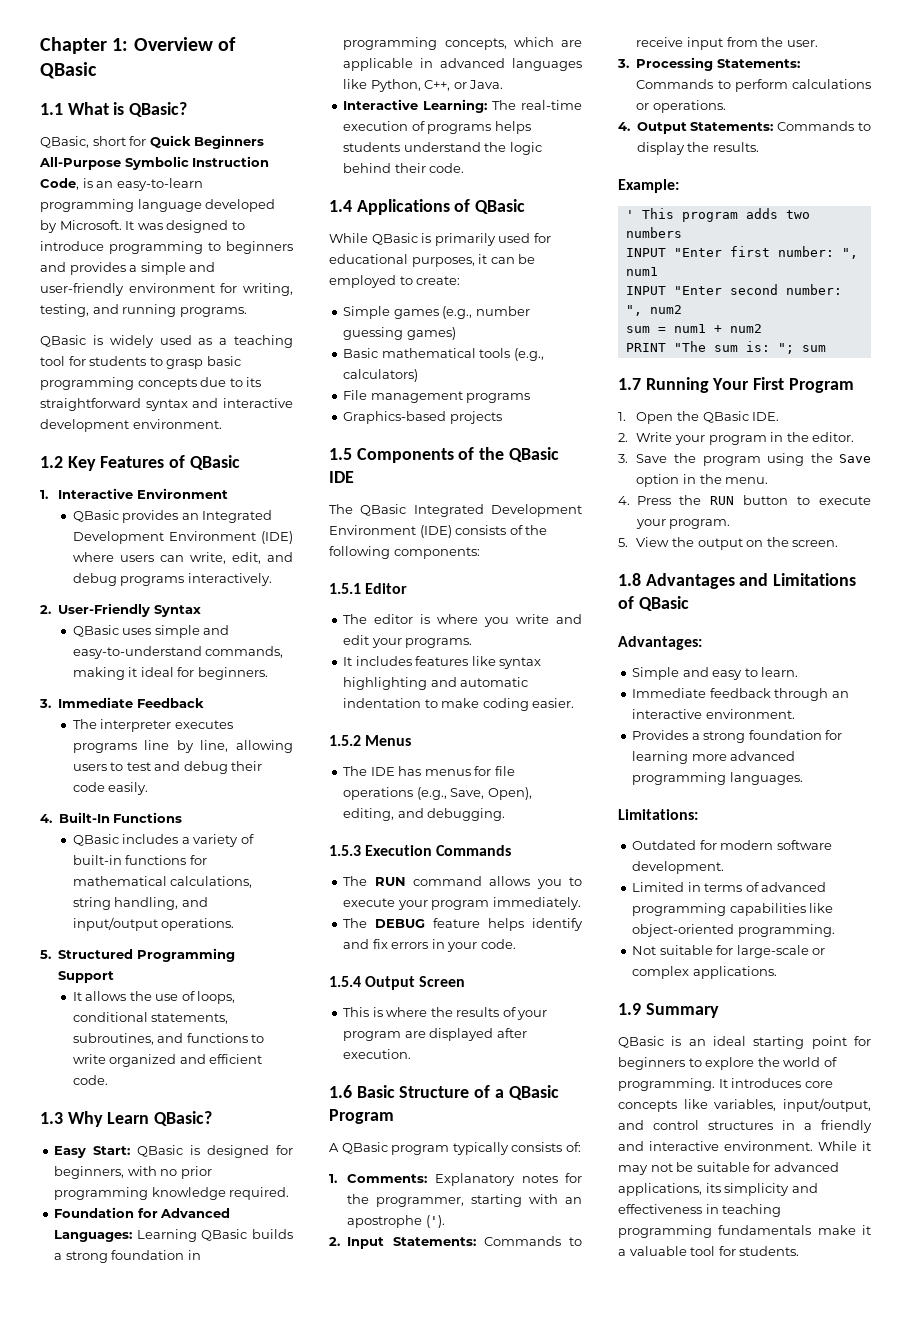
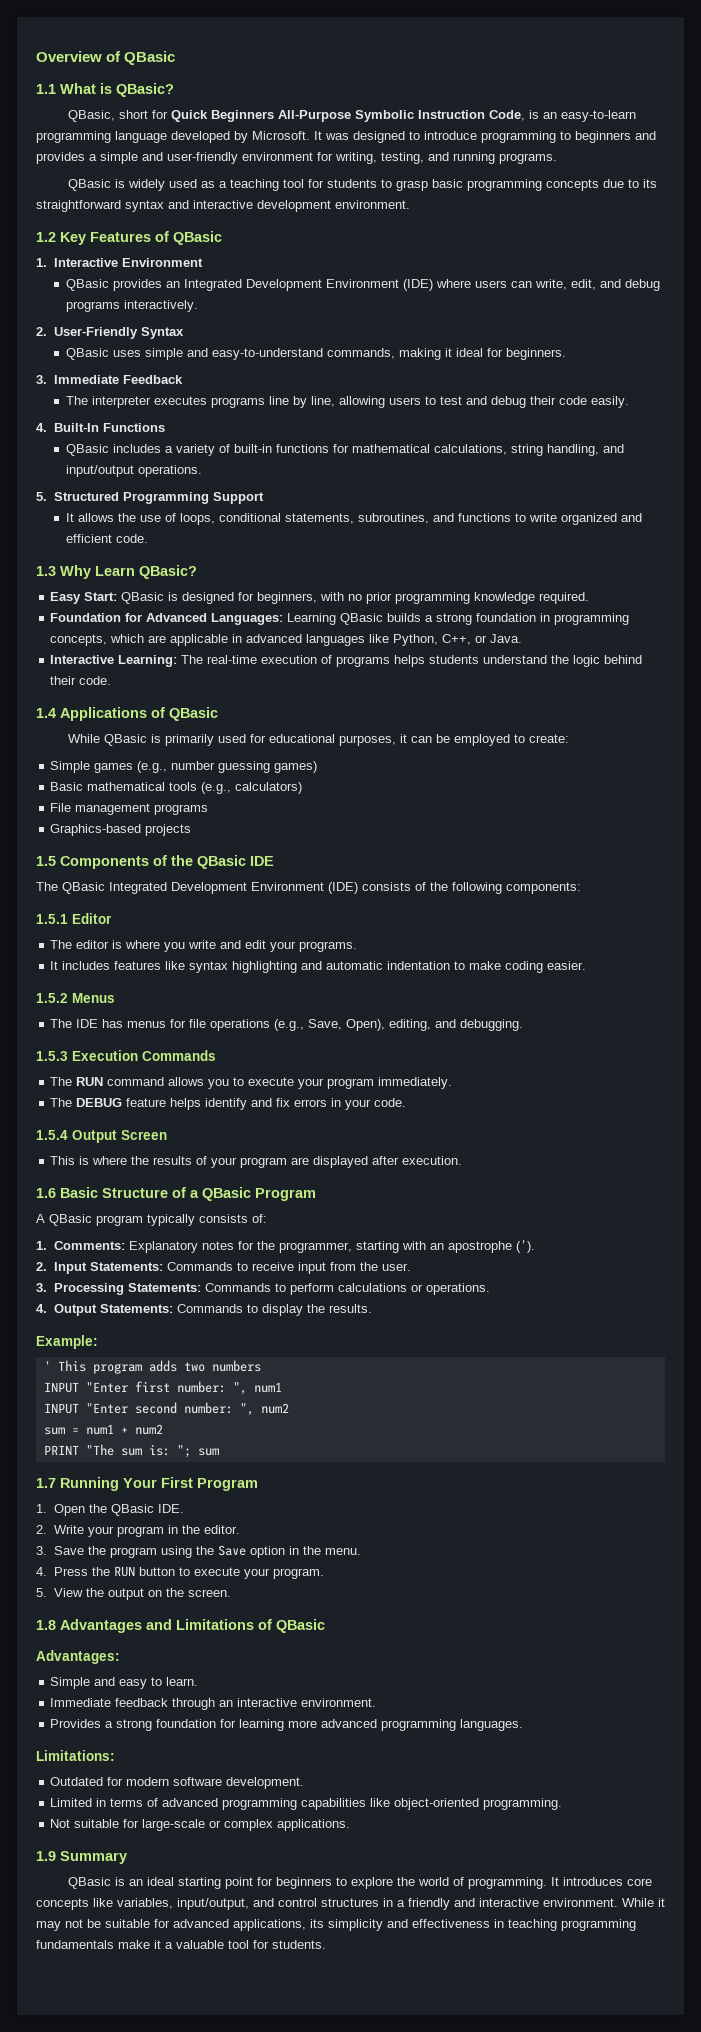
- Chapter 1: Overview of QBasic
+ Overview of QBasic

